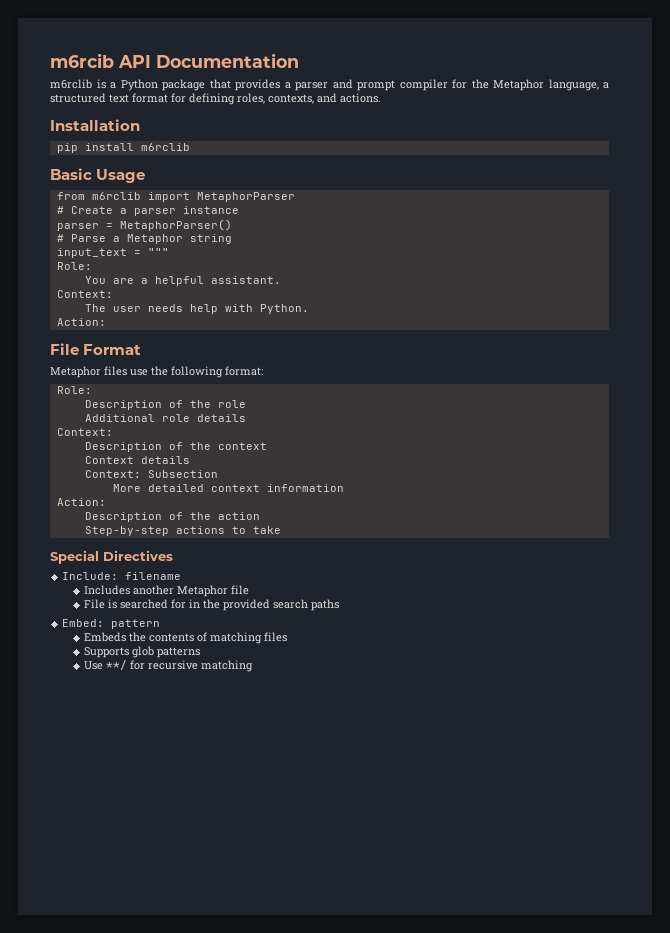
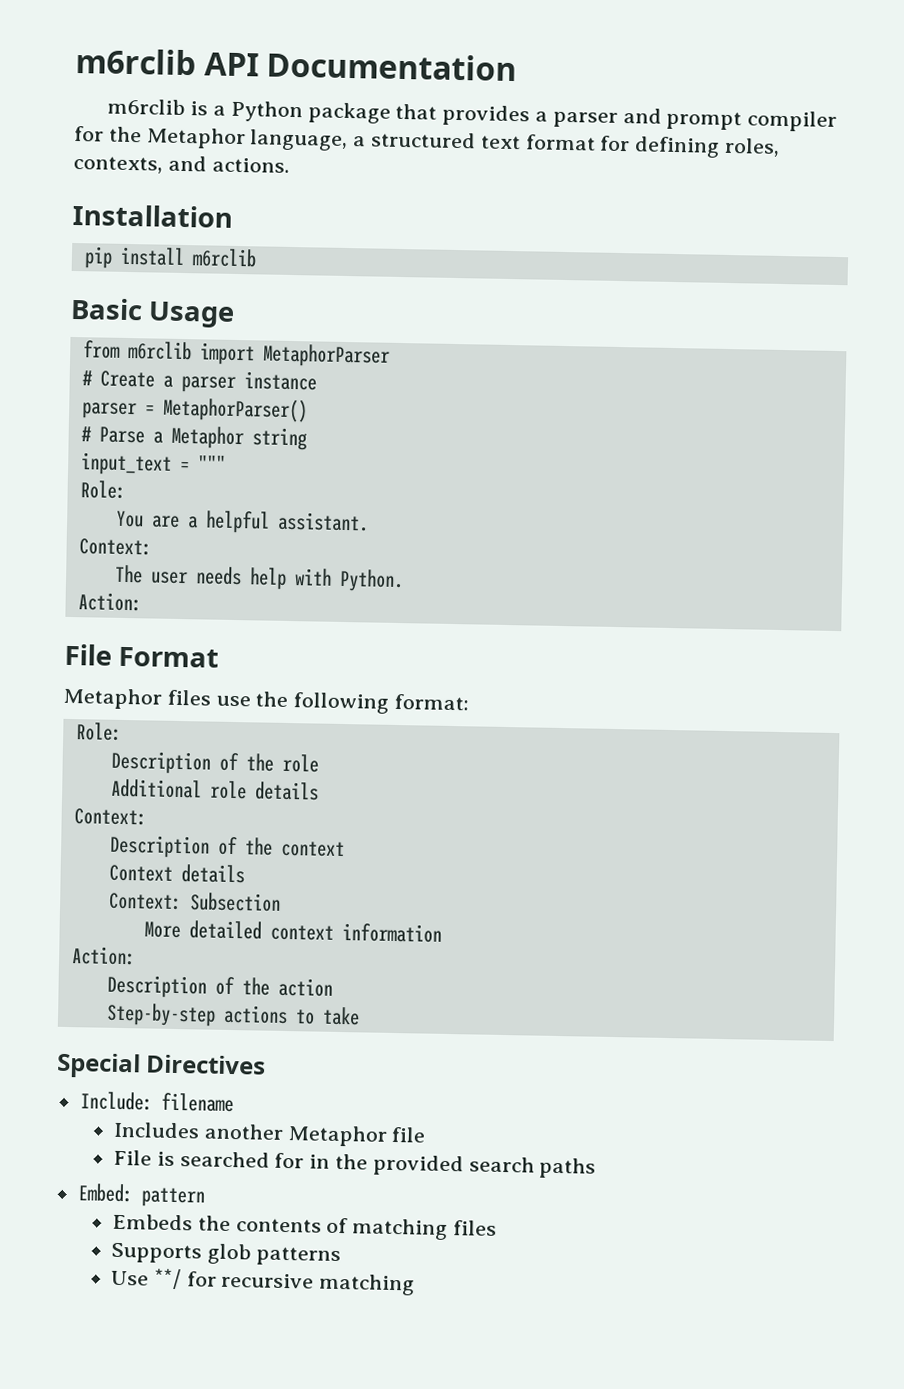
- m6rcib API Documentation
+ m6rclib API Documentation

